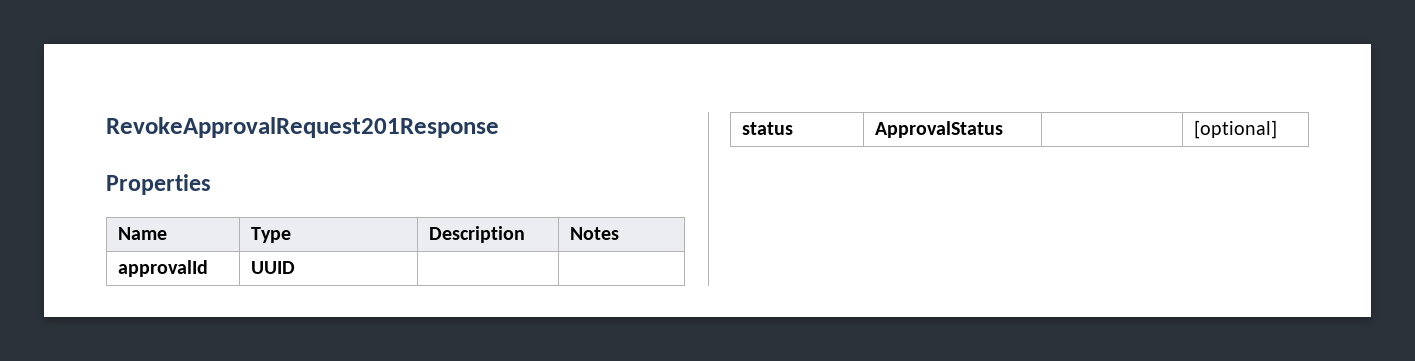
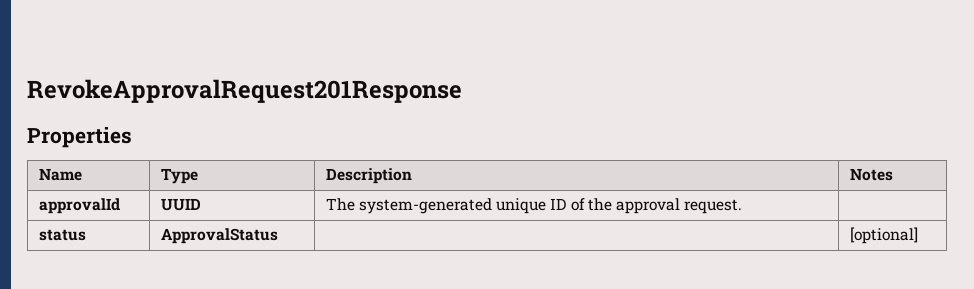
- approvalId | UUID | |
+ approvalId | UUID | The system-generated unique ID of the approval request. |

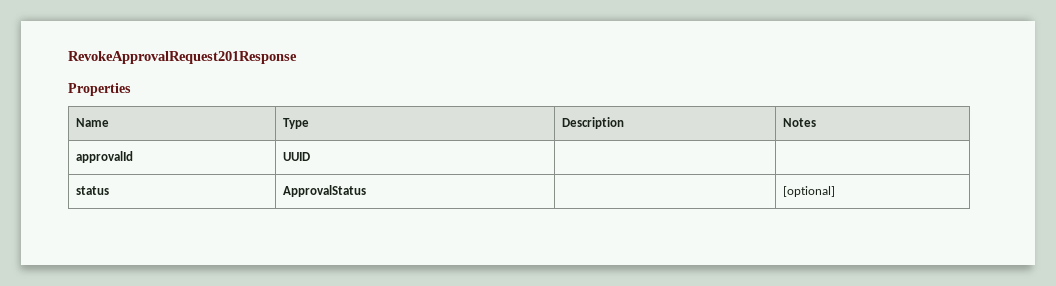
- approvalId | UUID | The system-generated unique ID of the approval request. |
+ approvalId | UUID | |

